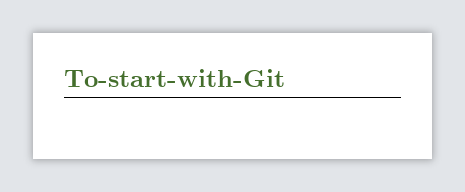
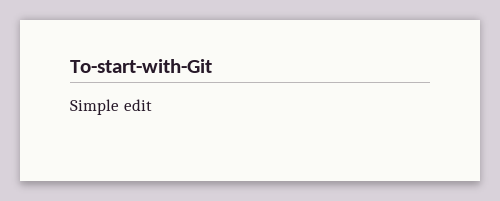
+ Simple edit

